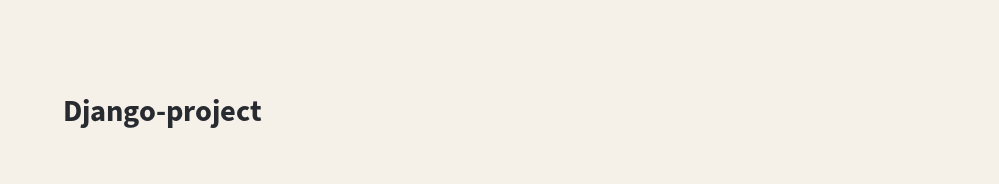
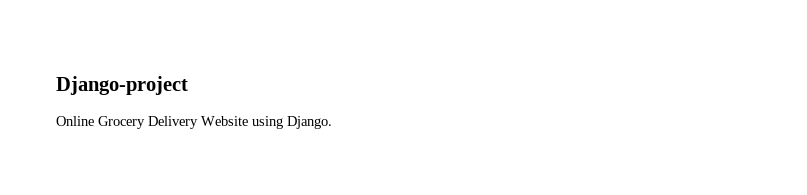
+ Online Grocery Delivery Website using Django.

